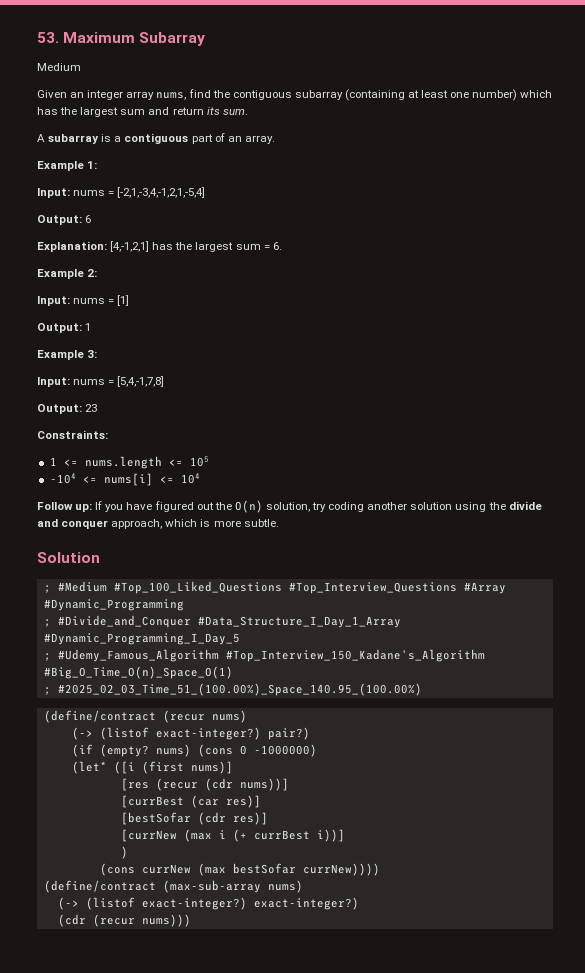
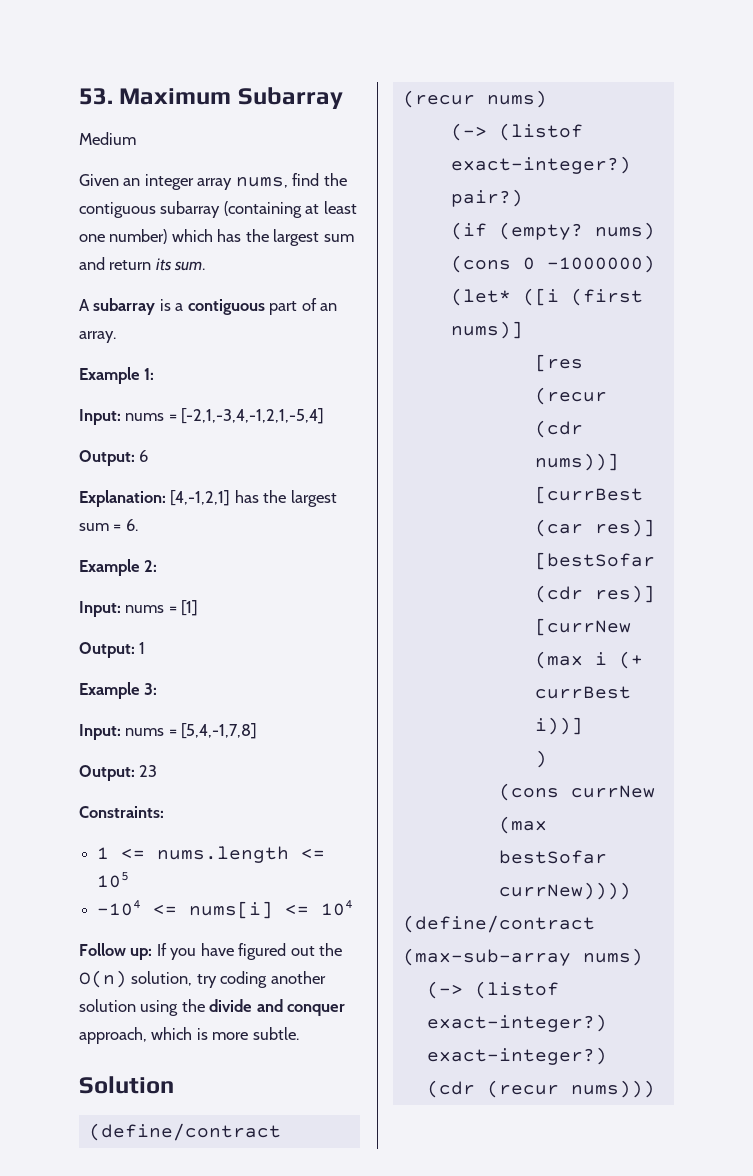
- ; #Medium #Top_100_Liked_Questions #Top_Interview_Questions #Array #Dynamic_Programming
- ; #Divide_and_Conquer #Data_Structure_I_Day_1_Array #Dynamic_Programming_I_Day_5
- ; #Udemy_Famous_Algorithm #Top_Interview_150_Kadane's_Algorithm #Big_O_Time_O(n)_Space_O(1)
- ; #2025_02_03_Time_51_(100.00%)_Space_140.95_(100.00%)

